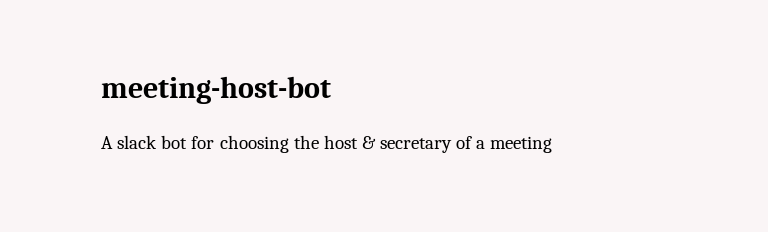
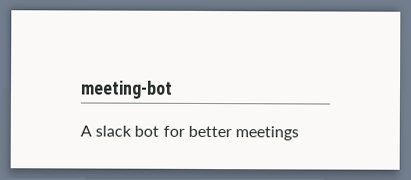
- meeting-host-bot
+ meeting-bot
- A slack bot for choosing the host & secretary of a meeting
+ A slack bot for better meetings

